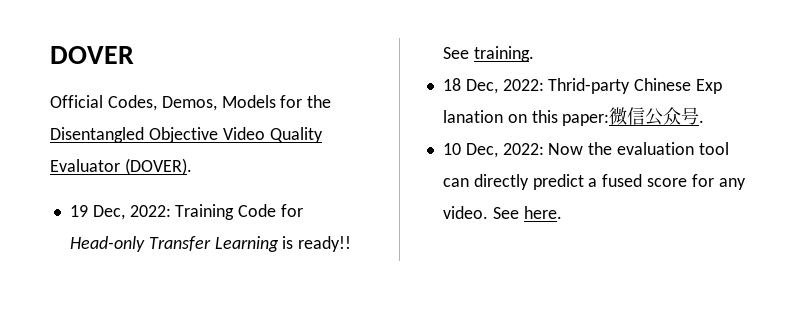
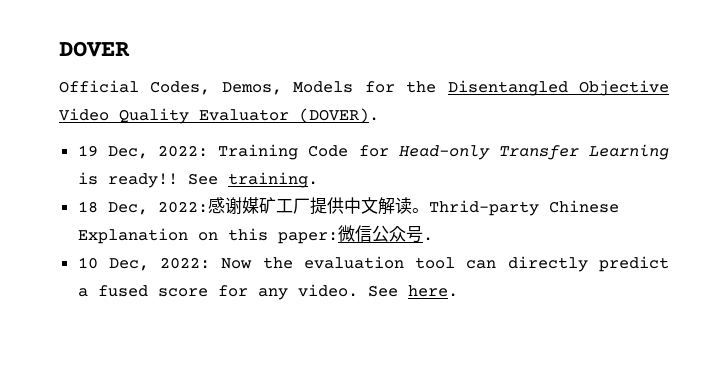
- 18 Dec, 2022: Thrid-party Chinese Exp lanation on this paper:微信公众号.
+ 18 Dec, 2022:感谢媒矿工厂提供中文解读。Thrid-party Chinese Explanation on this paper:微信公众号.

